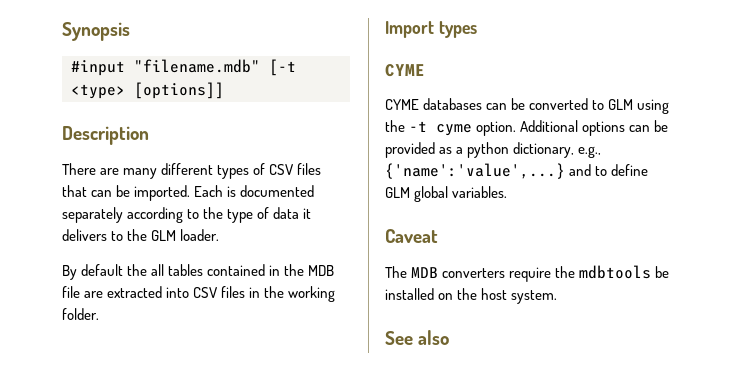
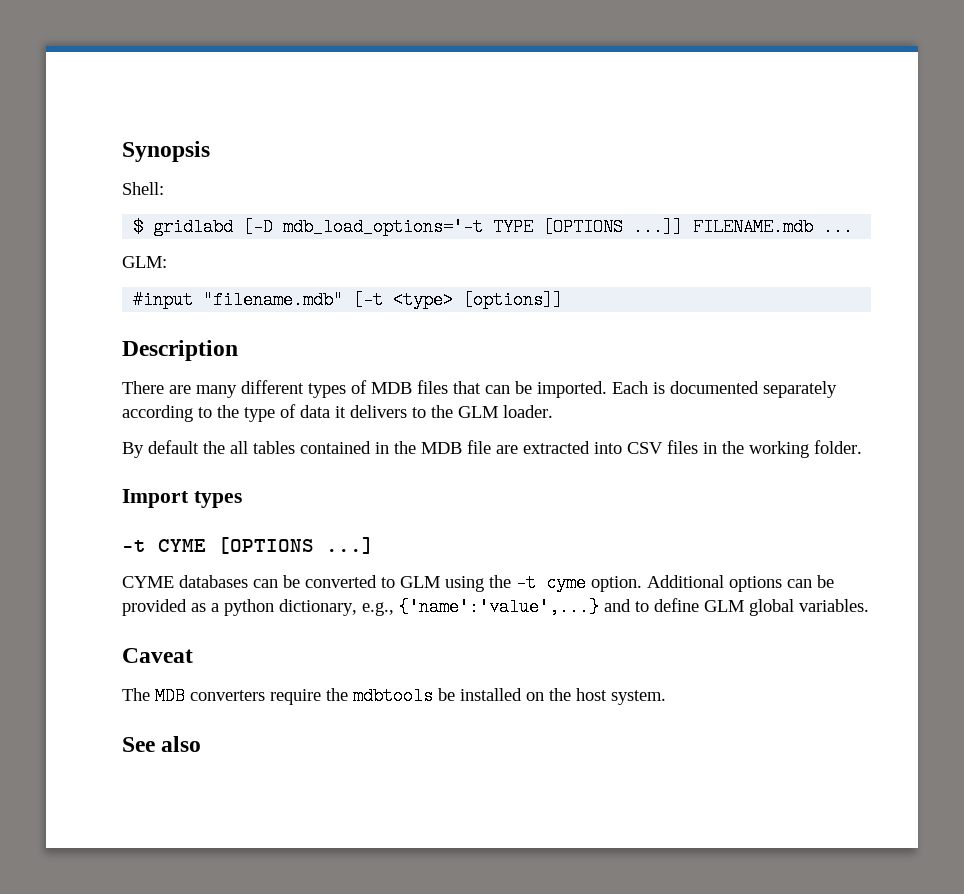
+ Shell:
+ $ gridlabd [-D mdb_load_options='-t TYPE [OPTIONS ...]] FILENAME.mdb ...
+ GLM:
- There are many different types of CSV files that can be imported.
+ There are many different types of MDB files that can be imported.
  Import types
- CYME
+ -t CYME [OPTIONS ...]

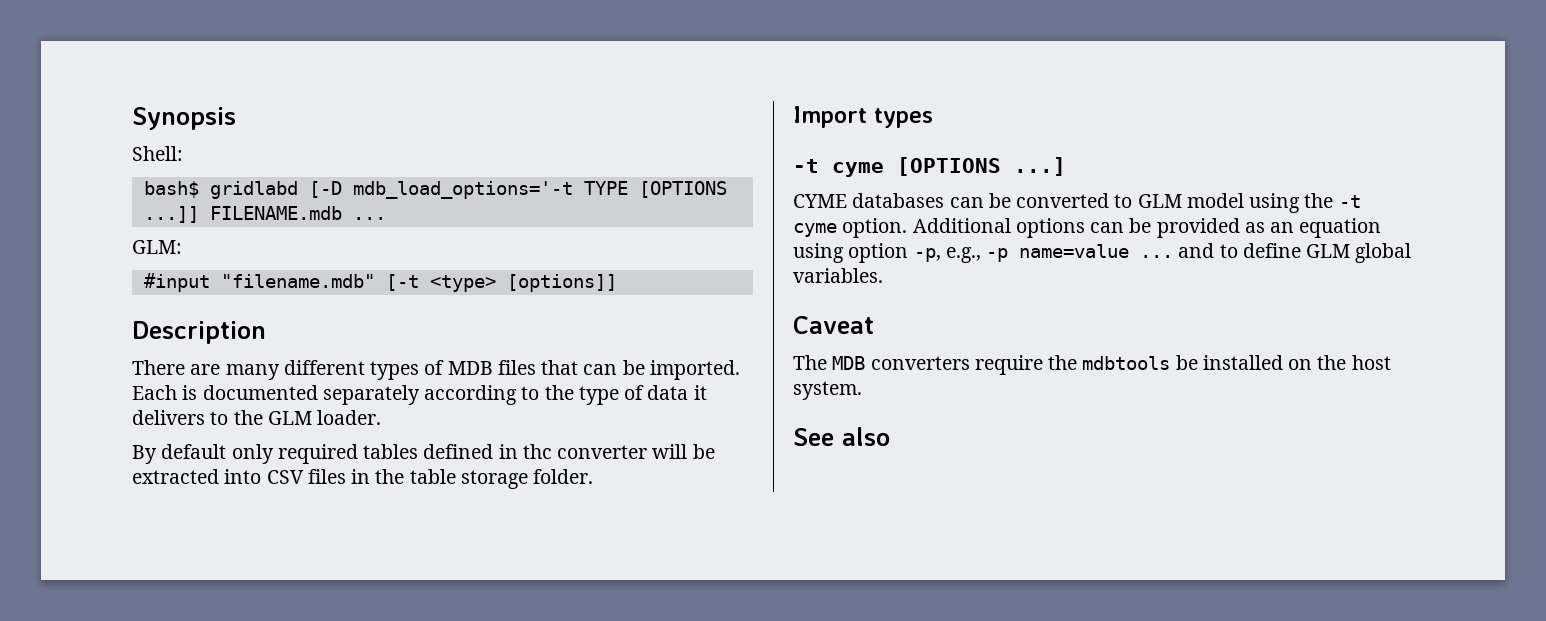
- $ gridlabd [-D mdb_load_options='-t TYPE [OPTIONS ...]]
+ bash$ gridlabd [-D mdb_load_options='-t TYPE [OPTIONS ...]]
- By default the all tables contained in the MDB file are extracted into CSV files in the working folder.
+ By default only required tables defined in thc converter will be extracted into CSV files in the table storage folder.
- -t CYME [OPTIONS ...]
+ -t cyme [OPTIONS ...]
- CYME databases can be converted to GLM using the -t cyme option.
+ CYME databases can be converted to GLM model using the -t cyme option.
- Additional options can be provided as a python dictionary, e.g., {'name':'value',...} and to define GLM global variables.
+ Additional options can be provided as an equation using option -p, e.g., -p name=value ... and to define GLM global variables.

